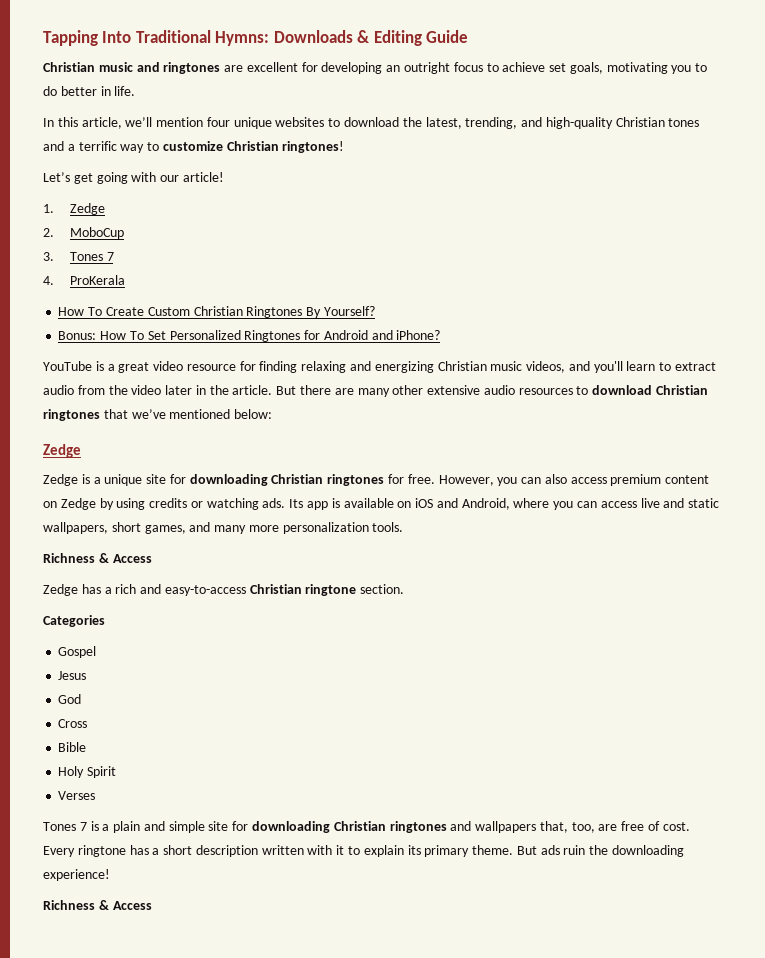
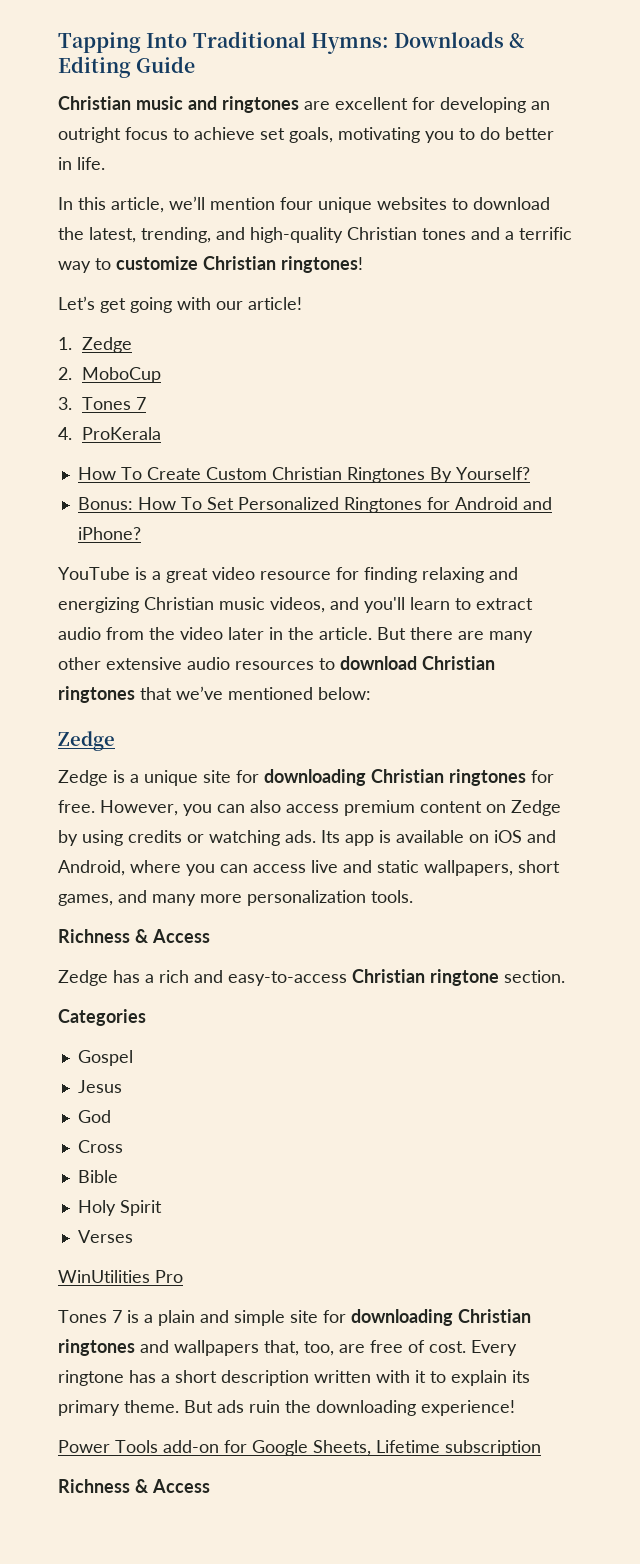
+ WinUtilities Pro
+ Power Tools add-on for Google Sheets, Lifetime subscription

